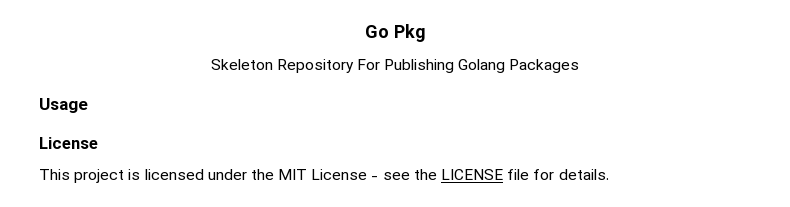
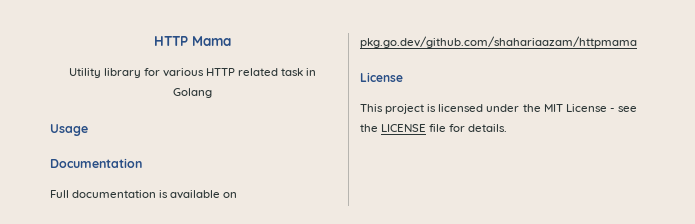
- Go Pkg
- Skeleton Repository For Publishing Golang Packages
+ HTTP Mama
+ Utility library for various HTTP related task in Golang
+ Documentation
+ Full documentation is available on pkg.go.dev/github.com/shahariaazam/httpmama

